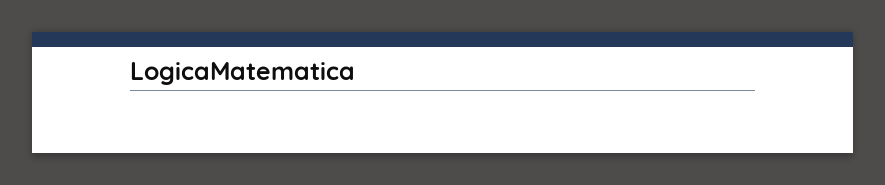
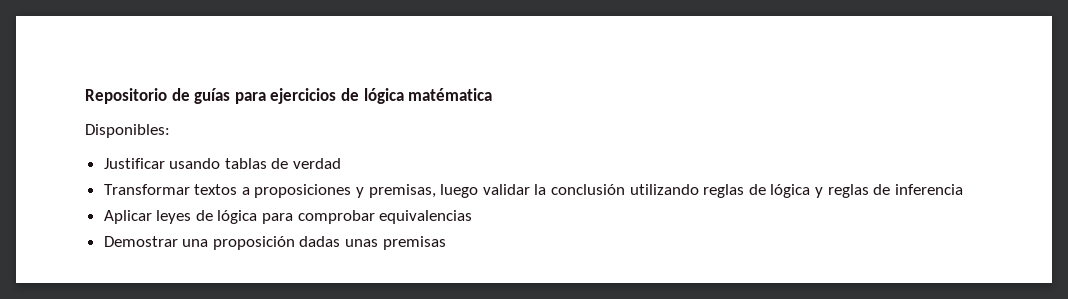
- LogicaMatematica
+ Repositorio de guías para ejercicios de lógica matématica
+ Disponibles:
+ Justificar usando tablas de verdad
+ Transformar textos a proposiciones y premisas, luego validar la conclusión utilizando reglas de lógica y reglas de inferencia
+ Aplicar leyes de lógica para comprobar equivalencias
+ Demostrar una proposición dadas unas premisas

